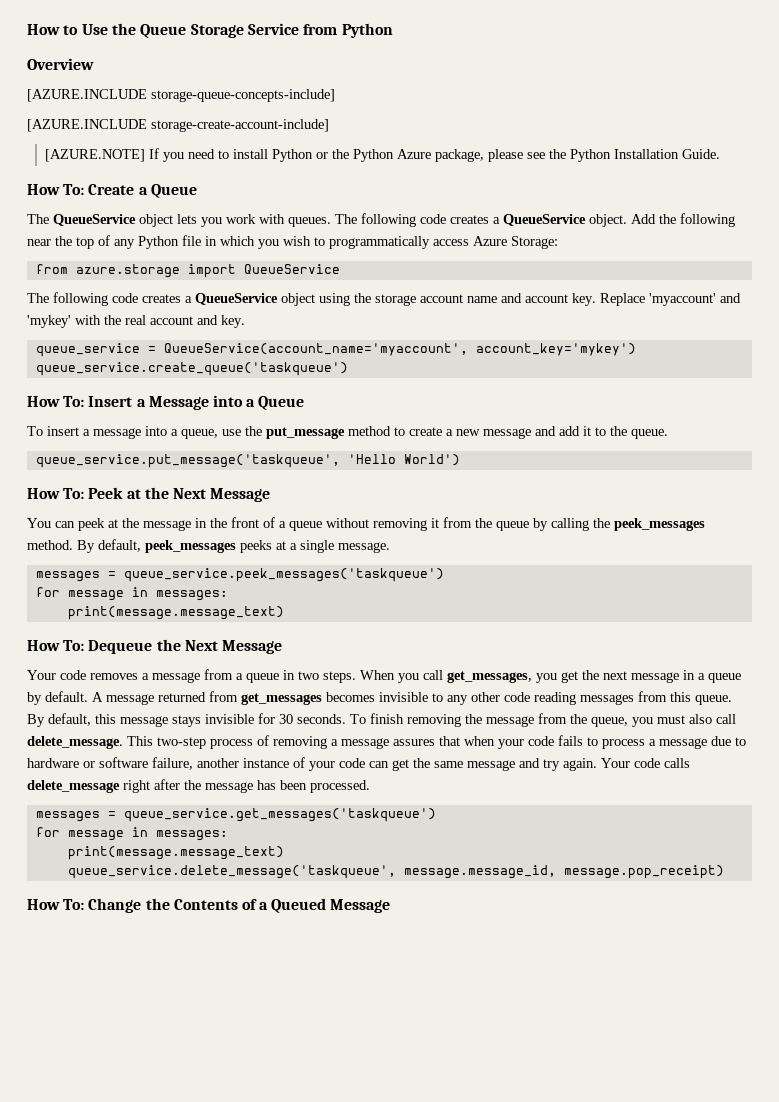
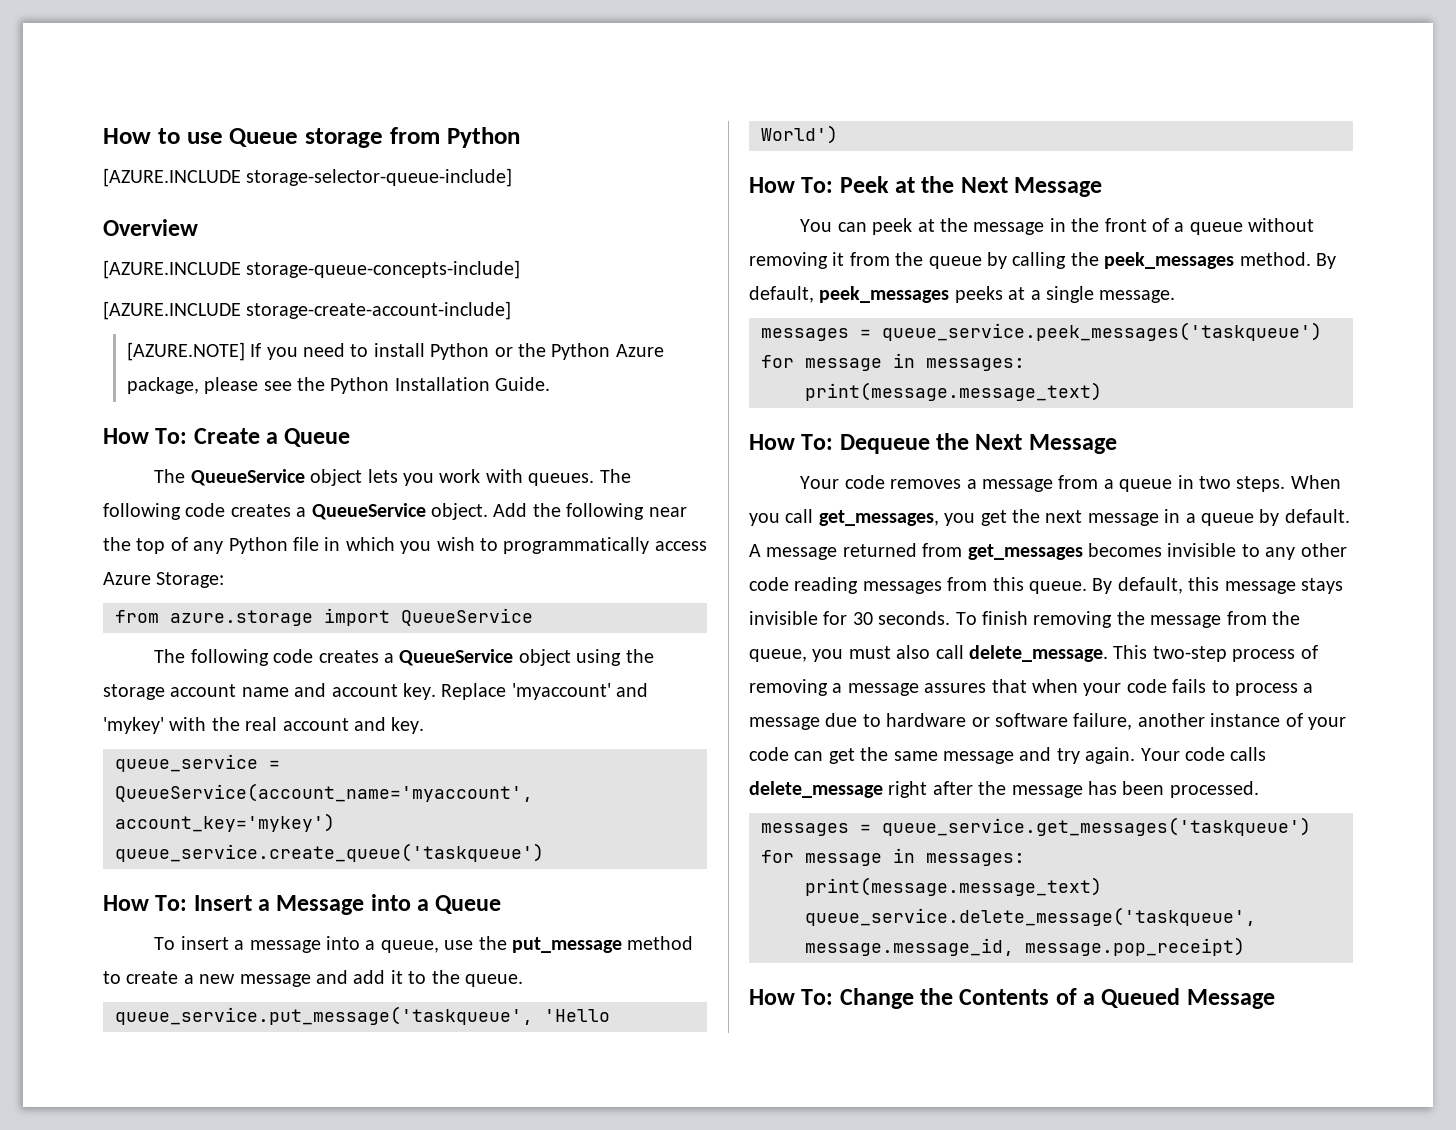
- How to Use the Queue Storage Service from Python
+ How to use Queue storage from Python
+ [AZURE.INCLUDE storage-selector-queue-include]

